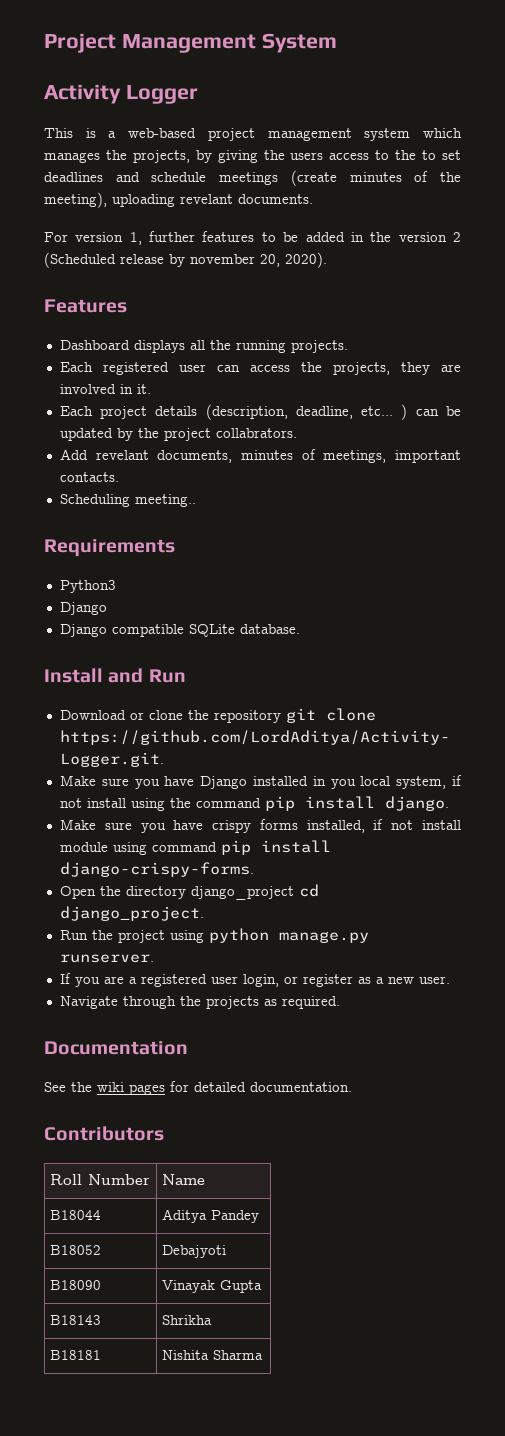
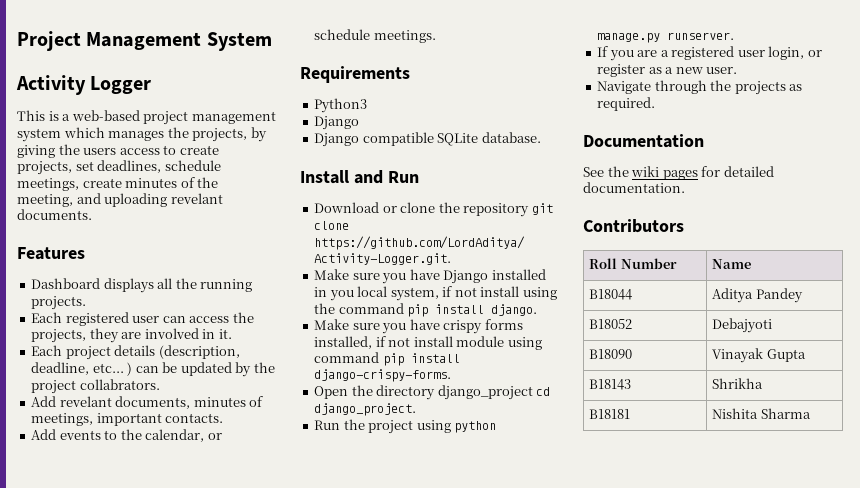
- This is a web-based project management system which manages the projects, by giving the users access to the to set deadlines and schedule meetings (create minutes of the meeting), uploading revelant documents.
+ This is a web-based project management system which manages the projects, by giving the users access to create projects, set deadlines, schedule meetings, create minutes of the meeting, and uploading revelant documents.
- For version 1, further features to be added in the version 2 (Scheduled release by november 20, 2020).
- Scheduling meeting..
+ Add events to the calendar, or schedule meetings.

